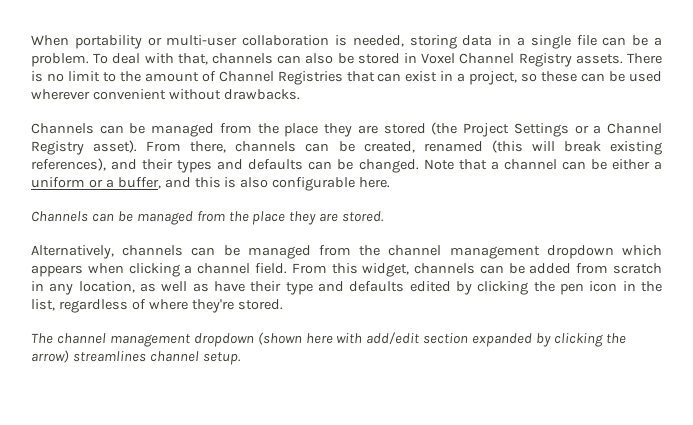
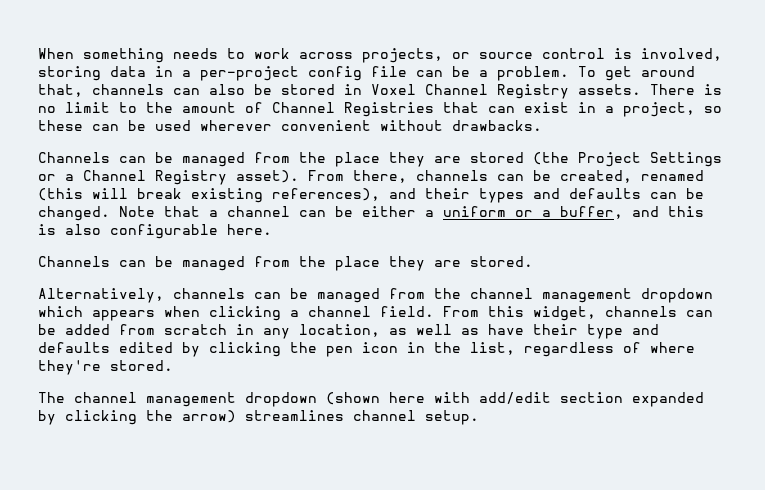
- When portability or multi-user collaboration is needed, storing data in a single file can be a problem.
+ When something needs to work across projects, or source control is involved, storing data in a per-project config file can be a problem.
- To deal with that, channels can also be stored in Voxel Channel Registry assets.
+ To get around that, channels can also be stored in Voxel Channel Registry assets.

